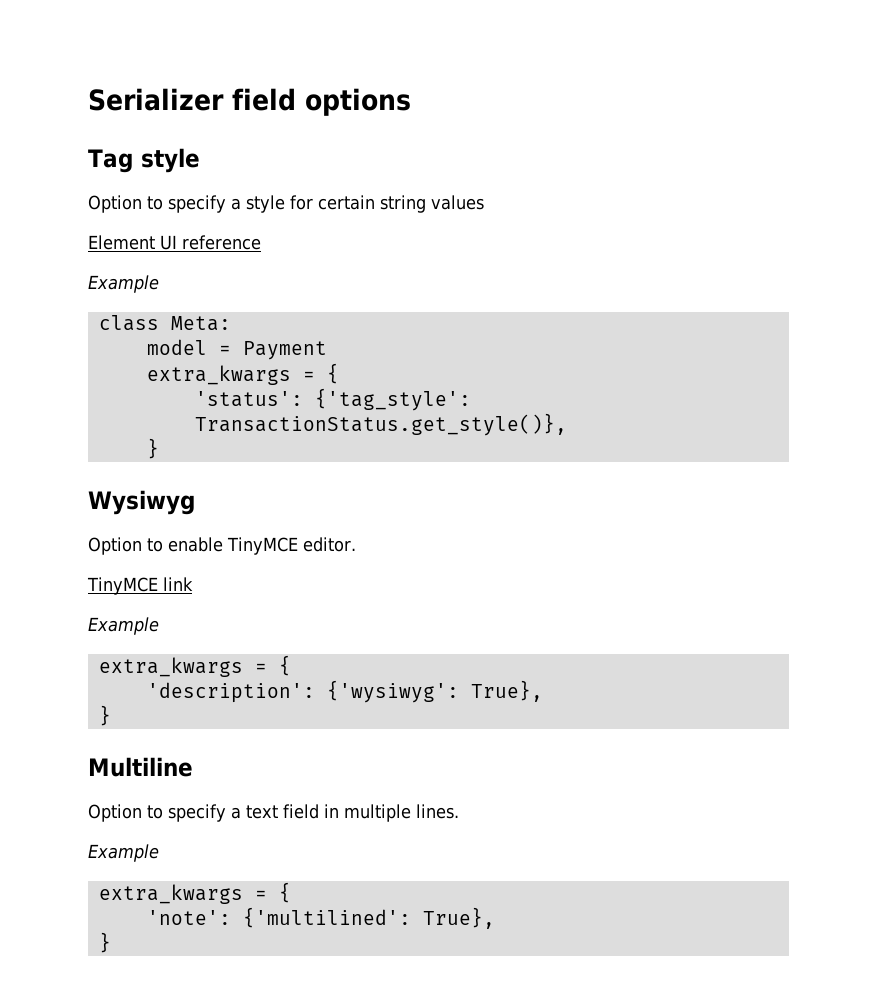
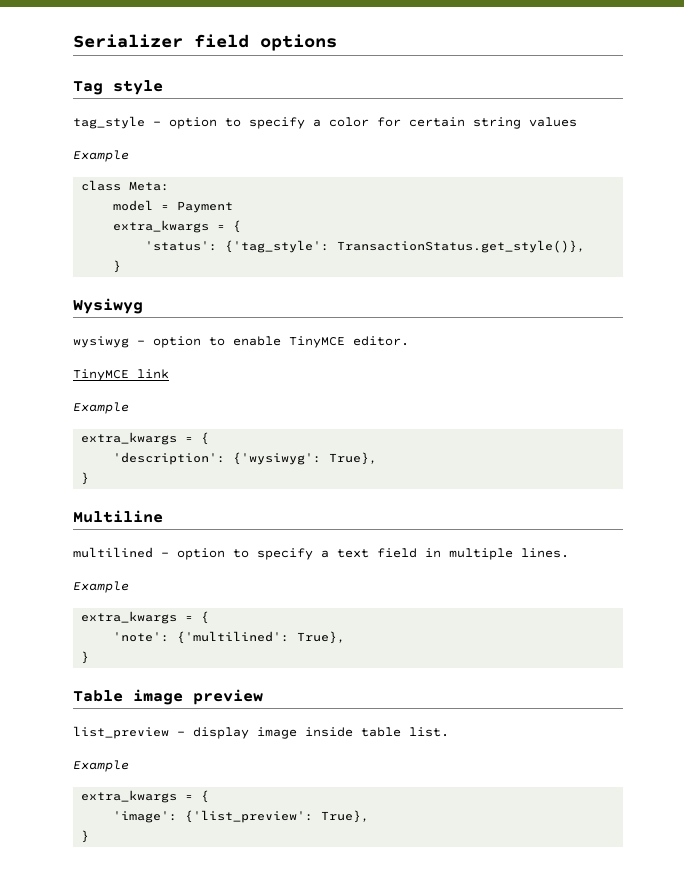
- Option to specify a style for certain string values
+ tag_style - option to specify a color for certain string values
- Element UI reference
- Option to enable TinyMCE editor.
+ wysiwyg - option to enable TinyMCE editor.
- Option to specify a text field in multiple lines.
+ multilined - option to specify a text field in multiple lines.
+ Table image preview
+ list_preview - display image inside table list.
+ Example
+ extra_kwargs = {
+ 'image': {'list_preview': True},
+ }

